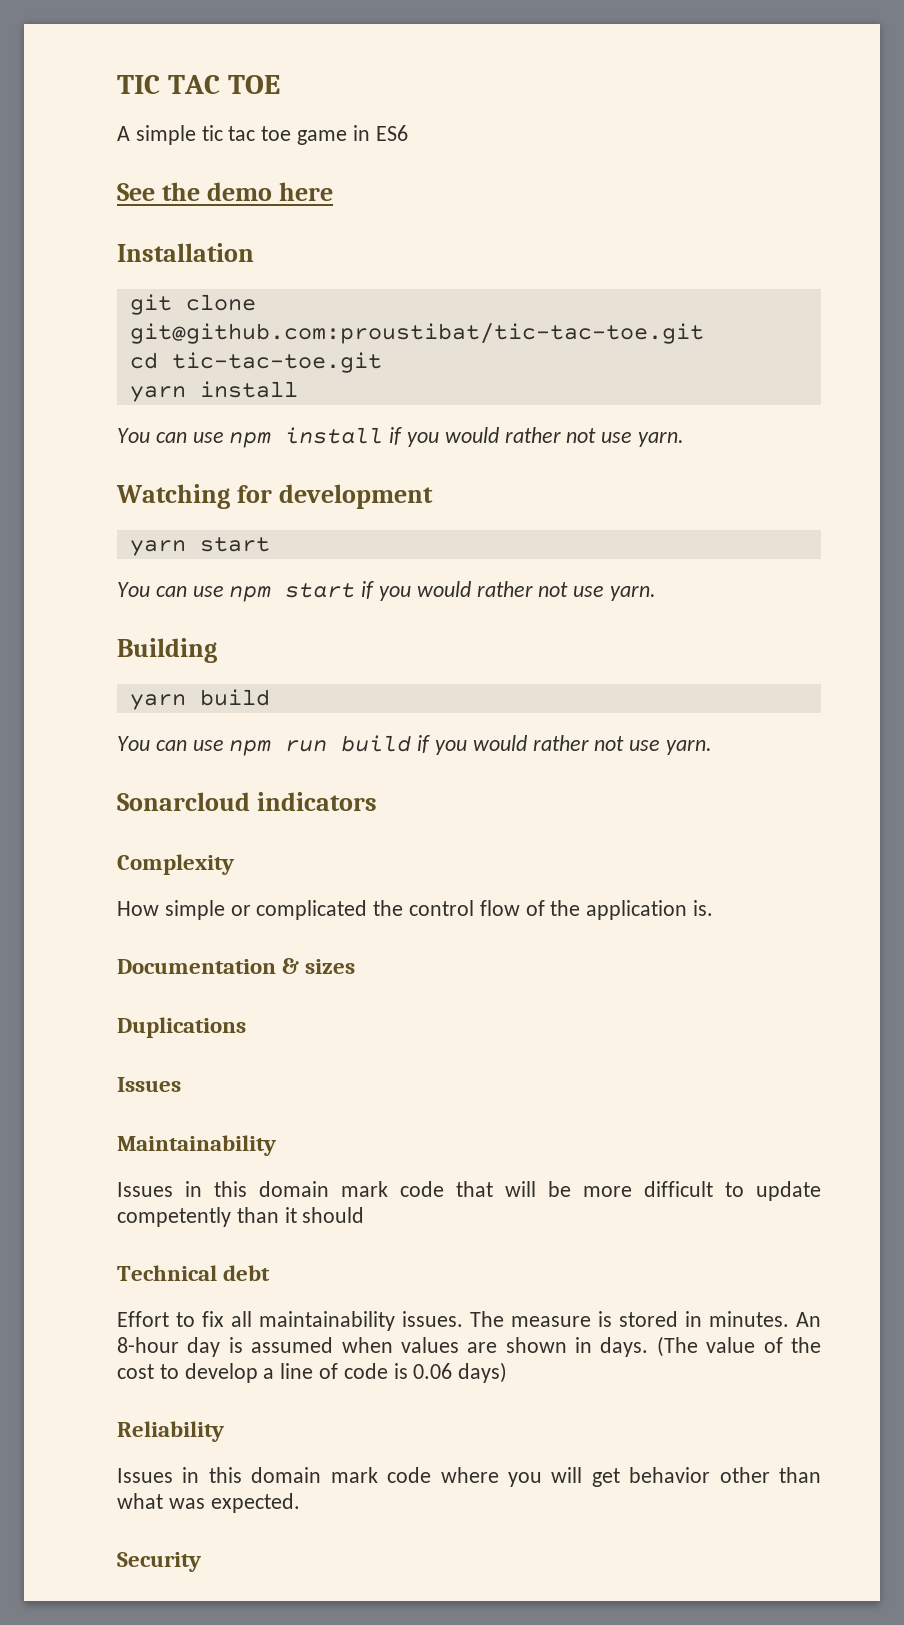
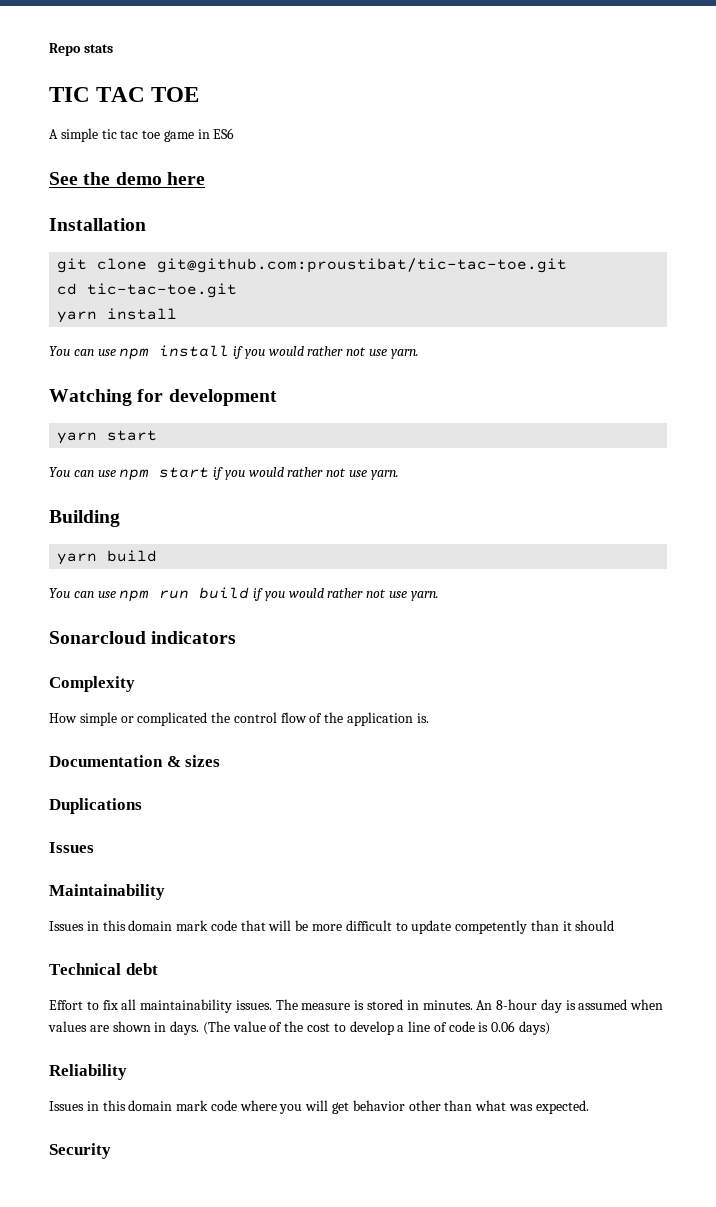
+ Repo stats

